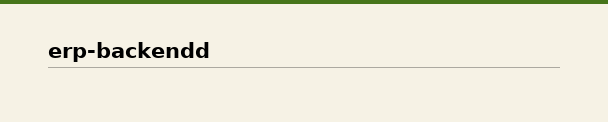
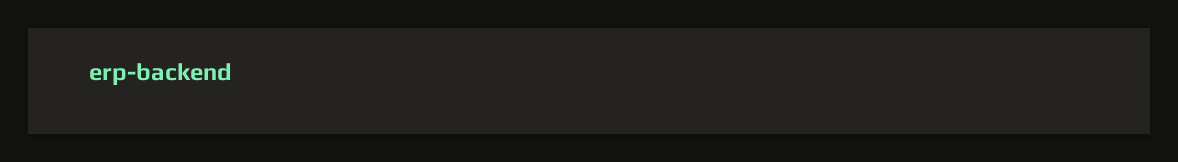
- erp-backendd
+ erp-backend

